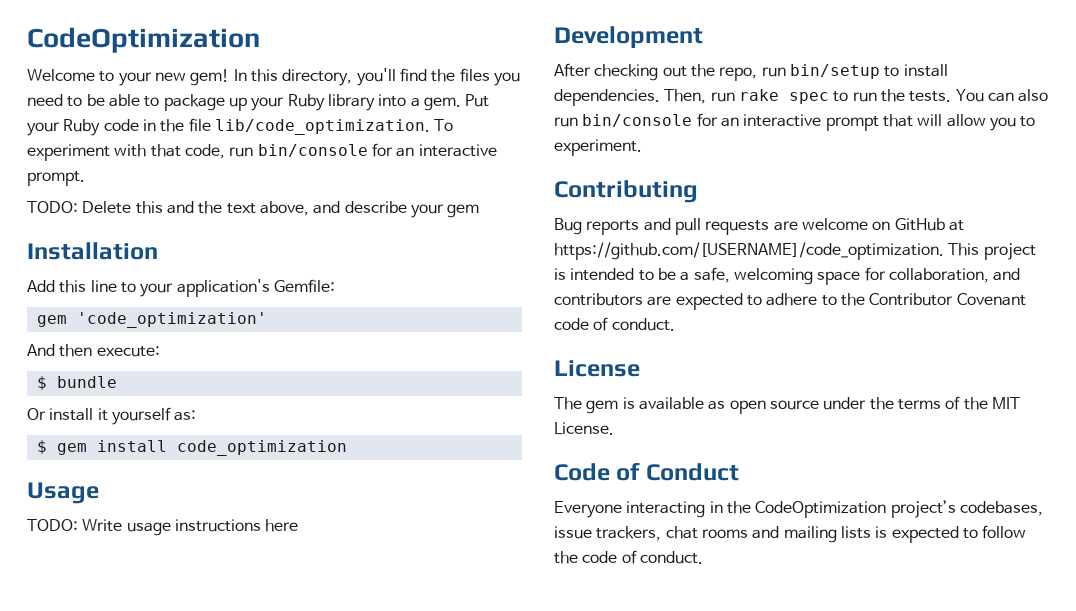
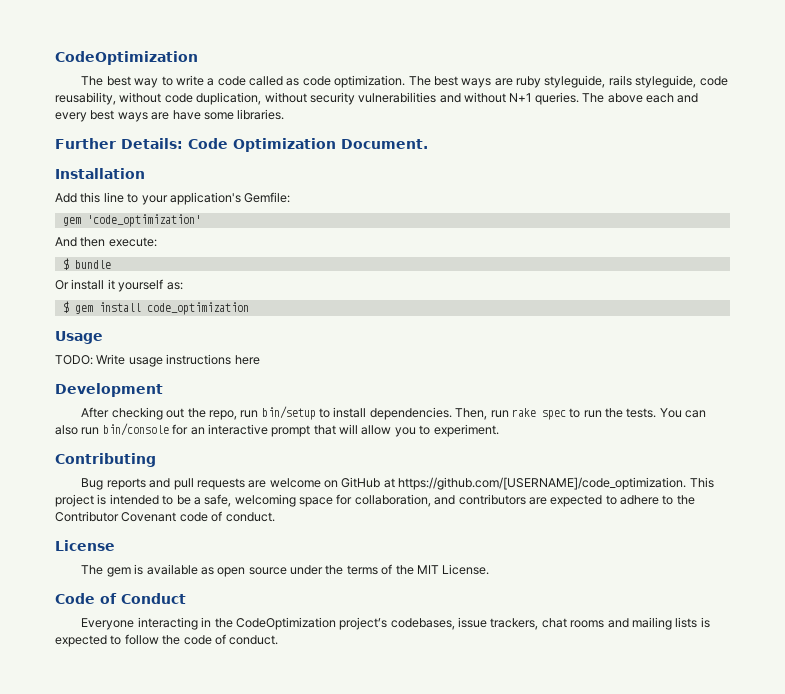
- Welcome to your new gem! In this directory, you'll find the files you need to be able to package up your Ruby library into a gem. Put your Ruby code in the file lib/code_optimization. To experiment with that code, run bin/console for an interactive prompt.
- TODO: Delete this and the text above, and describe your gem
+ The best way to write a code called as code optimization. The best ways are ruby styleguide, rails styleguide, code reusability, without code duplication, without security vulnerabilities and without N+1 queries. The above each and every best ways are have some libraries.
+ Further Details: Code Optimization Document.

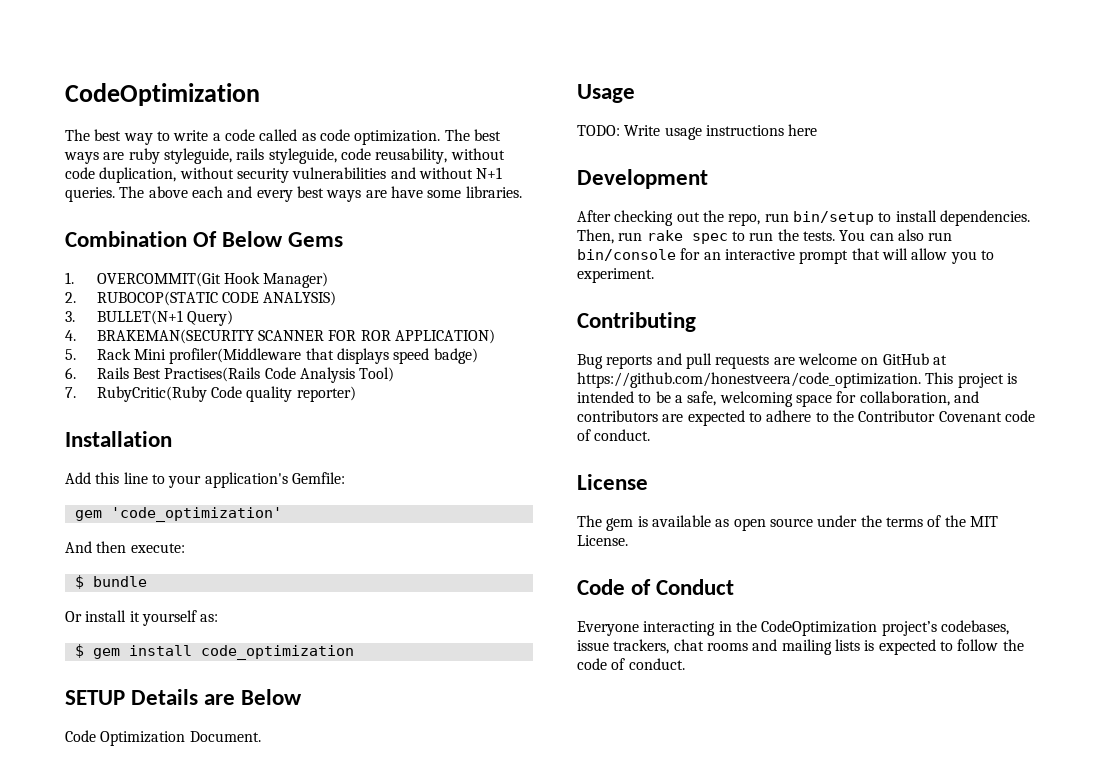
- Further Details: Code Optimization Document.
+ Combination Of Below Gems
+ 1. OVERCOMMIT(Git Hook Manager)
+ 2. RUBOCOP(STATIC CODE ANALYSIS)
+ 3. BULLET(N+1 Query)
+ 4. BRAKEMAN(SECURITY SCANNER FOR ROR APPLICATION)
+ 5. Rack Mini profiler(Middleware that displays speed badge)
+ 6. Rails Best Practises(Rails Code Analysis Tool)
+ 7. RubyCritic(Ruby Code quality reporter)
+ SETUP Details are Below
+ Code Optimization Document.
- Bug reports and pull requests are welcome on GitHub at https://github.com/[USERNAME]/code_optimization. This project is intended to be a safe, welcoming space for collaboration, and contributors are expected to adhere to the Contributor Covenant code of conduct.
+ Bug reports and pull requests are welcome on GitHub at https://github.com/honestveera/code_optimization. This project is intended to be a safe, welcoming space for collaboration, and contributors are expected to adhere to the Contributor Covenant code of conduct.

